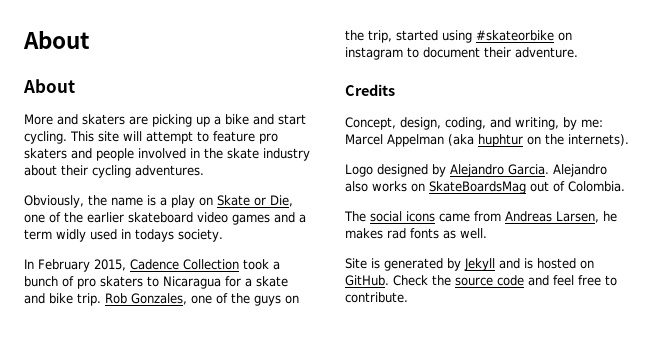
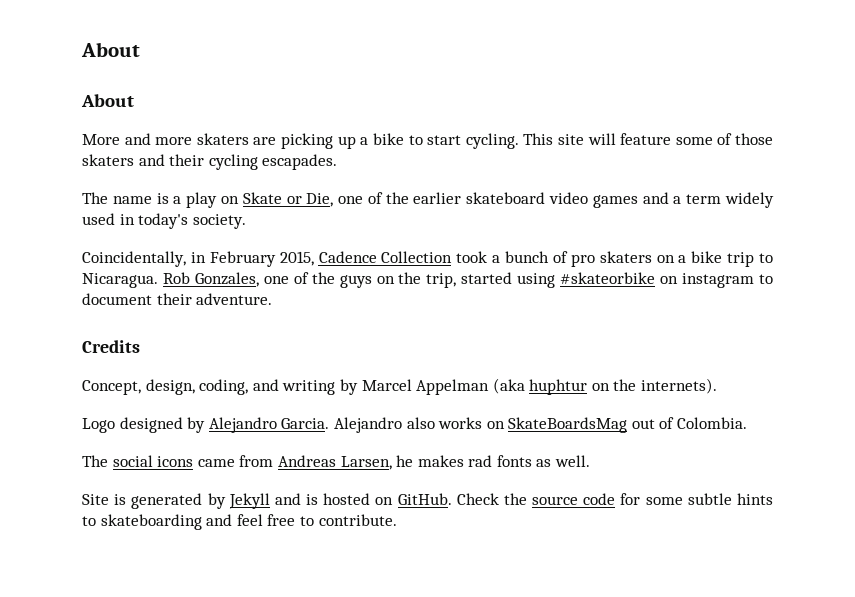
- More and skaters are picking up a bike and start cycling.
+ More and more skaters are picking up a bike to start cycling.
- This site will attempt to feature pro skaters and people involved in the skate industry about their cycling adventures.
- Obviously, the name is a play on Skate or Die, one of the earlier skateboard video games and a term widly used in todays society.
+ This site will feature some of those skaters and their cycling escapades.
+ The name is a play on Skate or Die, one of the earlier skateboard video games and a term widely used in today's society.
- In February 2015, Cadence Collection took a bunch of pro skaters to Nicaragua for a skate and bike trip.
+ Coincidentally, in February 2015, Cadence Collection took a bunch of pro skaters on a bike trip to Nicaragua.
- Concept, design, coding, and writing, by me: Marcel Appelman (aka huphtur on the internets).
+ Concept, design, coding, and writing by Marcel Appelman (aka huphtur on the internets).
- Check the source code and feel free to contribute.
+ Check the source code for some subtle hints to skateboarding and feel free to contribute.

